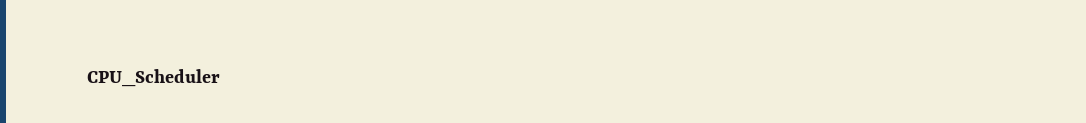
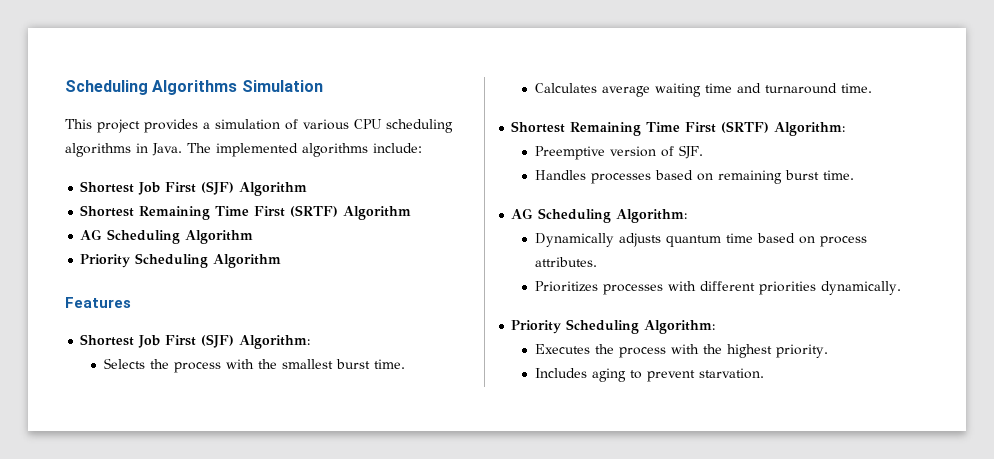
- CPU_Scheduler
+ Scheduling Algorithms Simulation
+ This project provides a simulation of various CPU scheduling algorithms in Java. The implemented algorithms include:
+ Shortest Job First (SJF) Algorithm
+ Shortest Remaining Time First (SRTF) Algorithm
+ AG Scheduling Algorithm
+ Priority Scheduling Algorithm
+ Features
+ Shortest Job First (SJF) Algorithm:
+ Selects the process with the smallest burst time.
+ Calculates average waiting time and turnaround time.
+ Shortest Remaining Time First (SRTF) Algorithm:
+ Preemptive version of SJF.
+ Handles processes based on remaining burst time.
+ AG Scheduling Algorithm:
+ Dynamically adjusts quantum time based on process attributes.
+ Prioritizes processes with different priorities dynamically.
+ Priority Scheduling Algorithm:
+ Executes the process with the highest priority.
+ Includes aging to prevent starvation.

